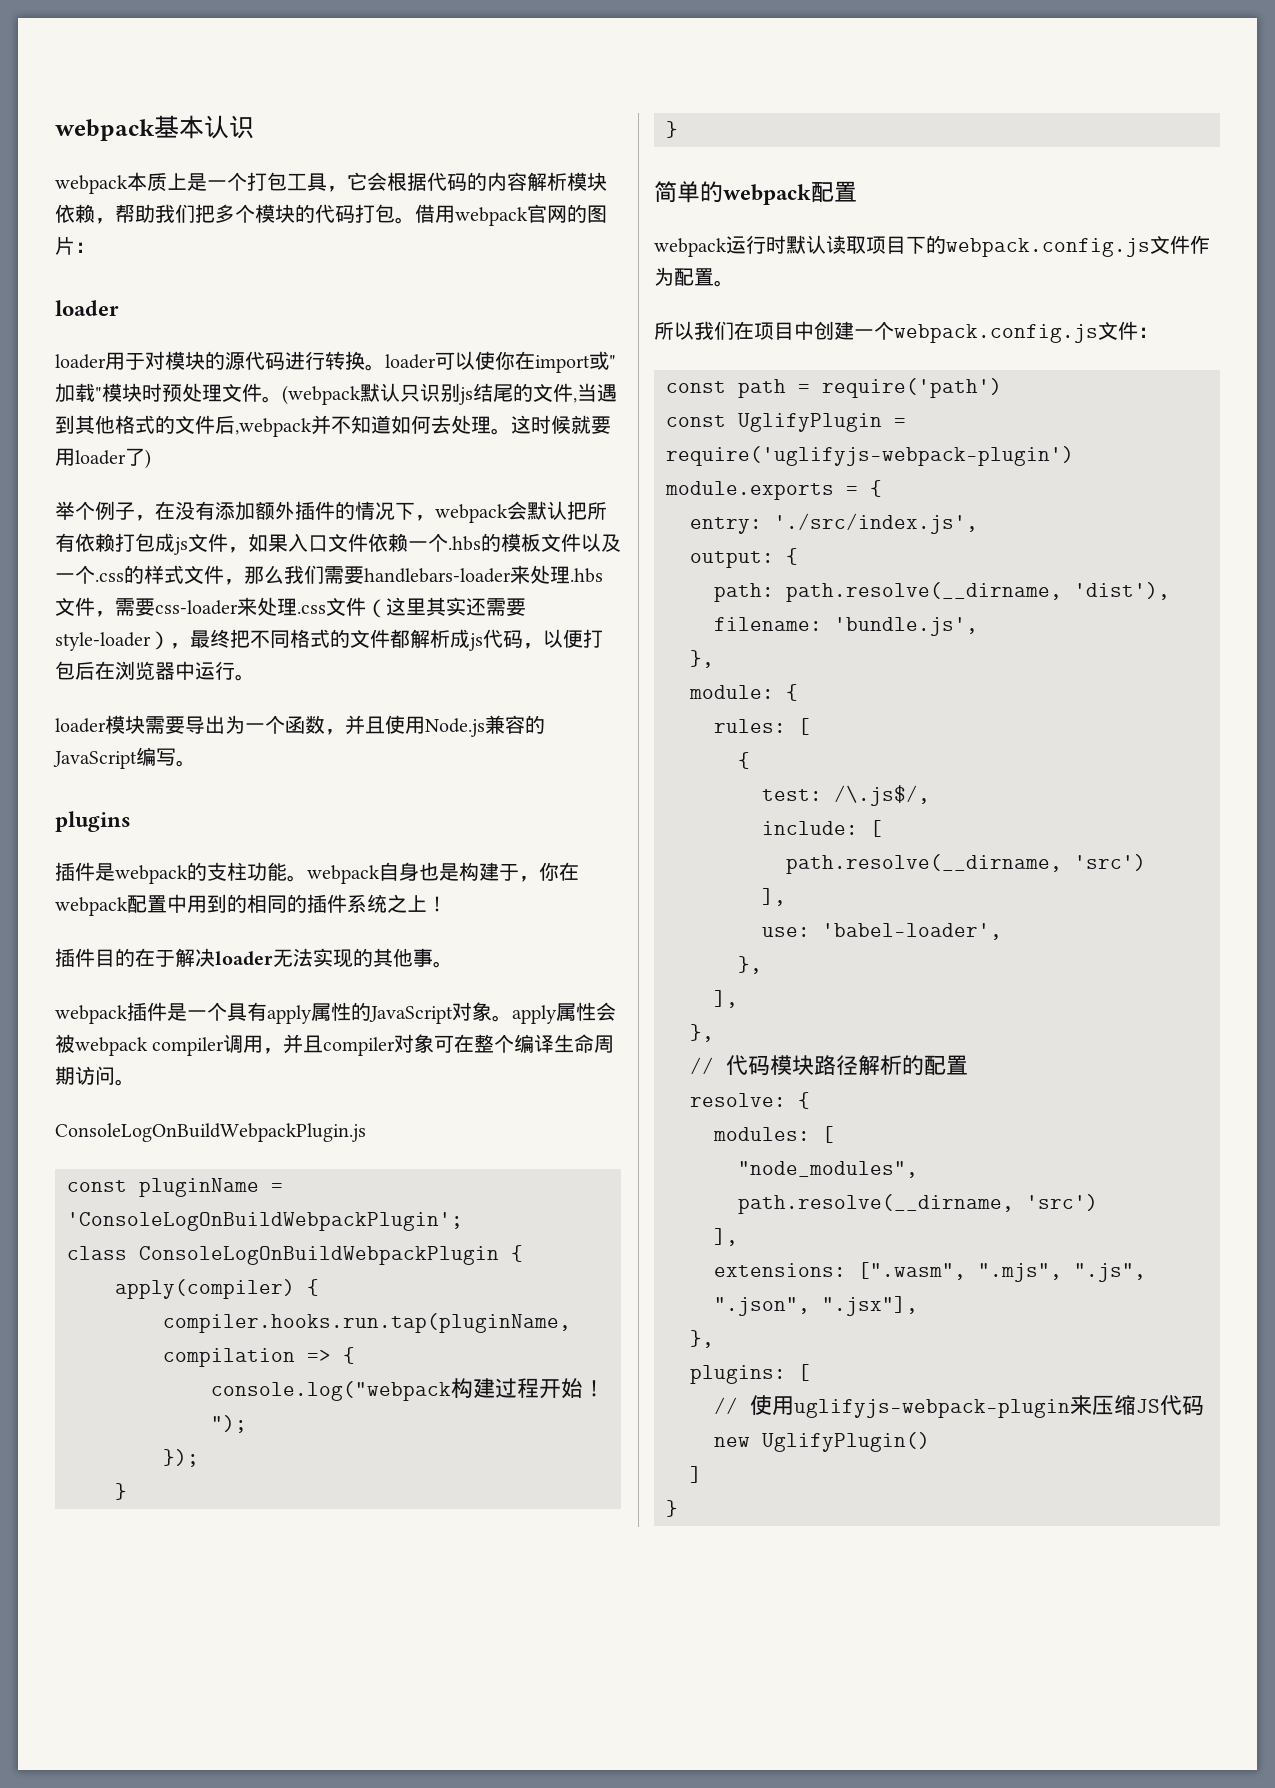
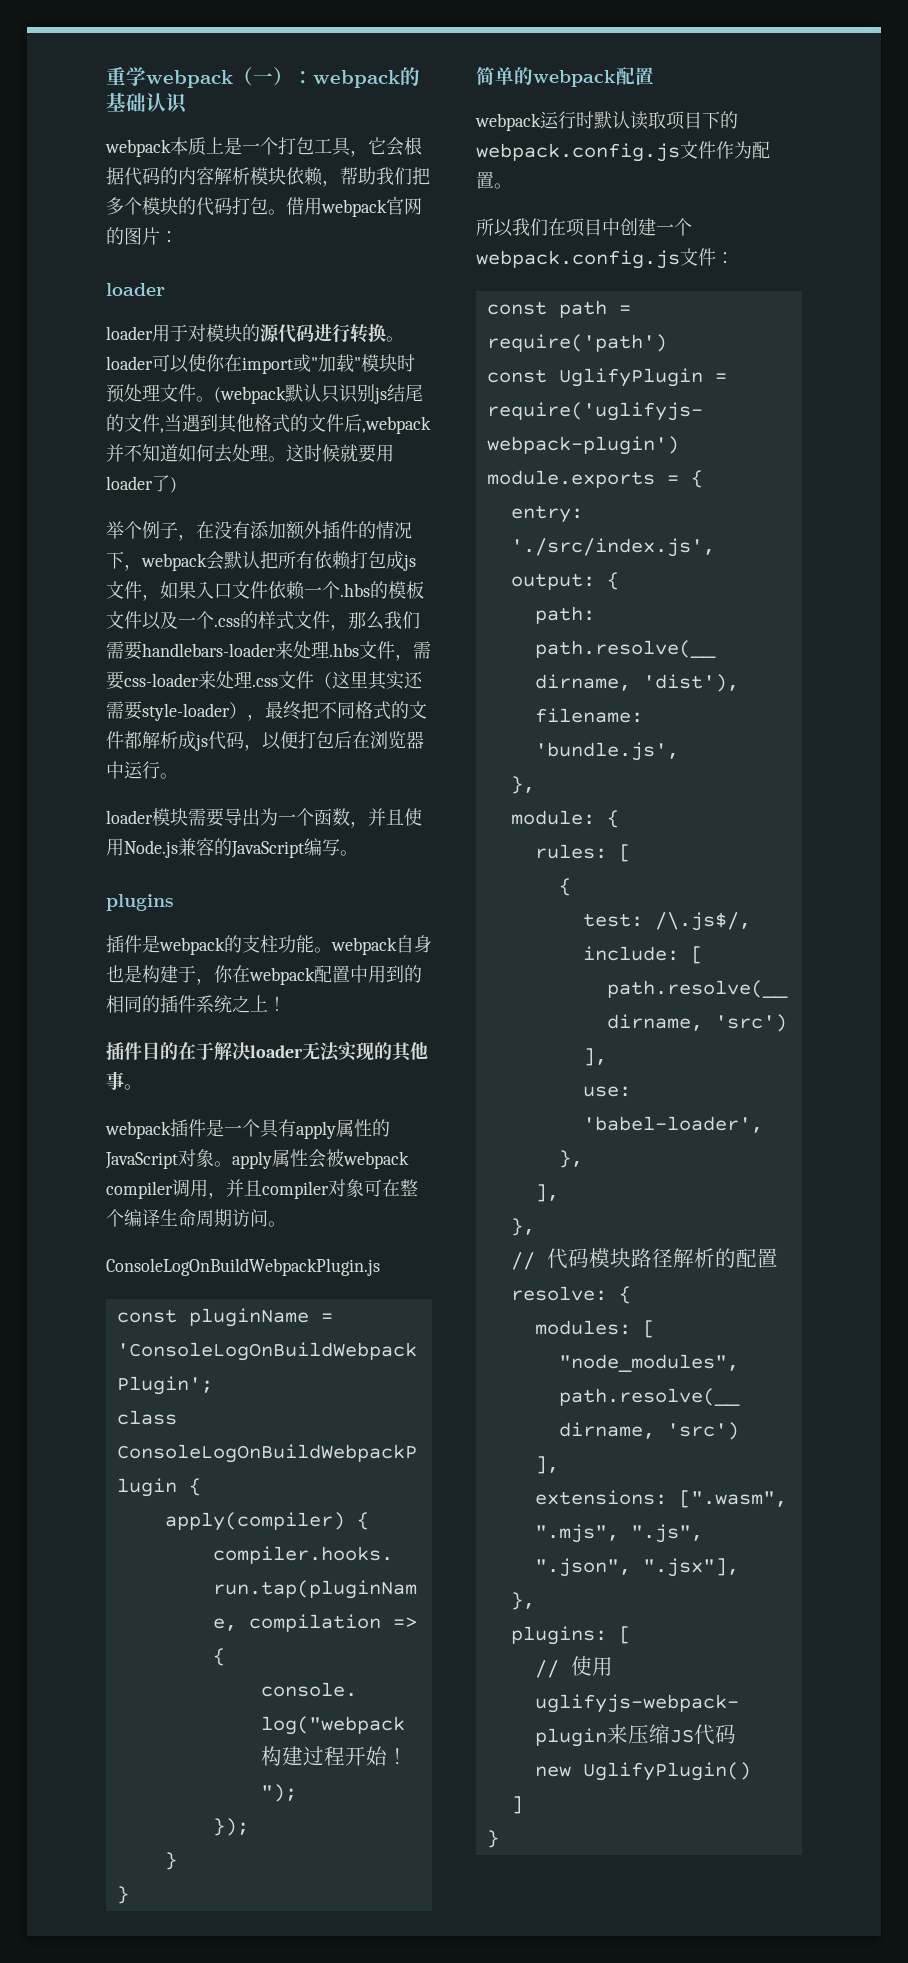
- webpack基本认识
+ 重学webpack（一）：webpack的基础认识

